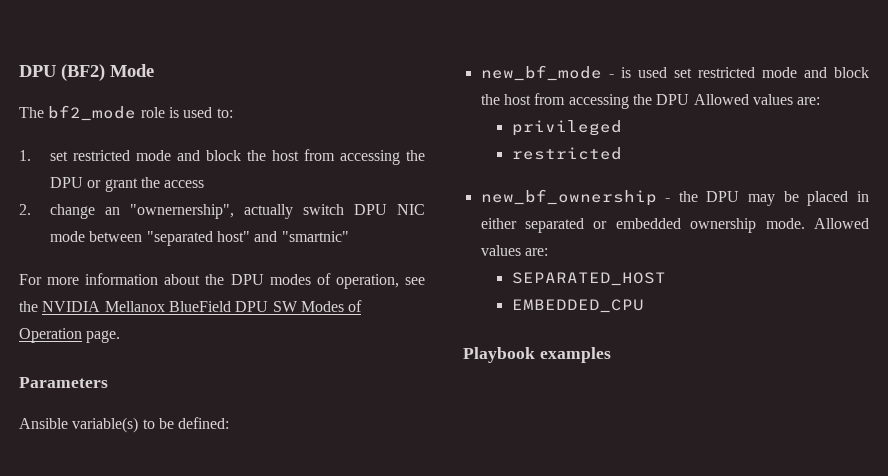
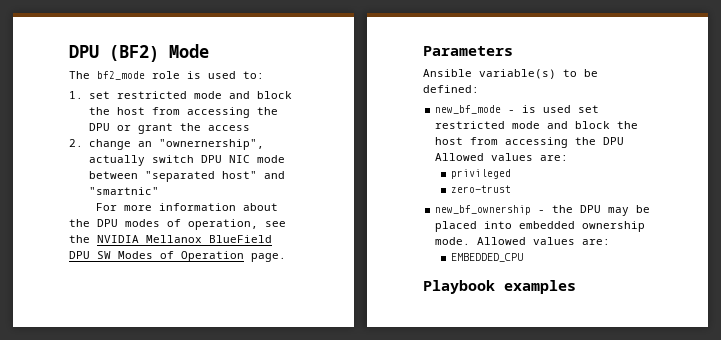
  privileged
- restricted
+ zero-trust
- new_bf_ownership - the DPU may be placed in either separated or embedded ownership mode.
+ new_bf_ownership - the DPU may be placed into embedded ownership mode.
- SEPARATED_HOST

